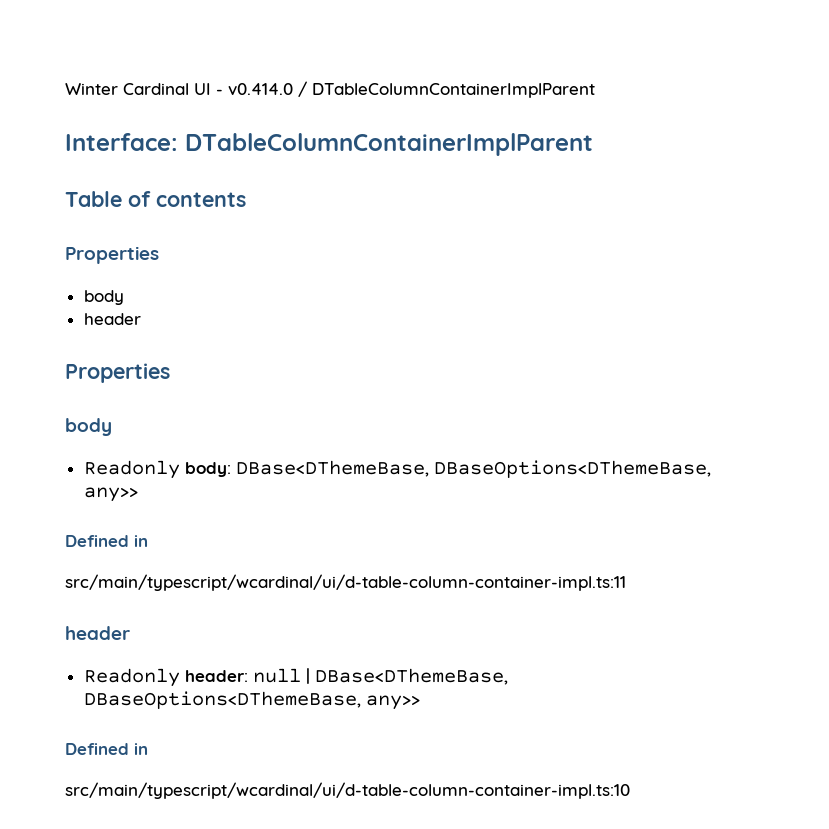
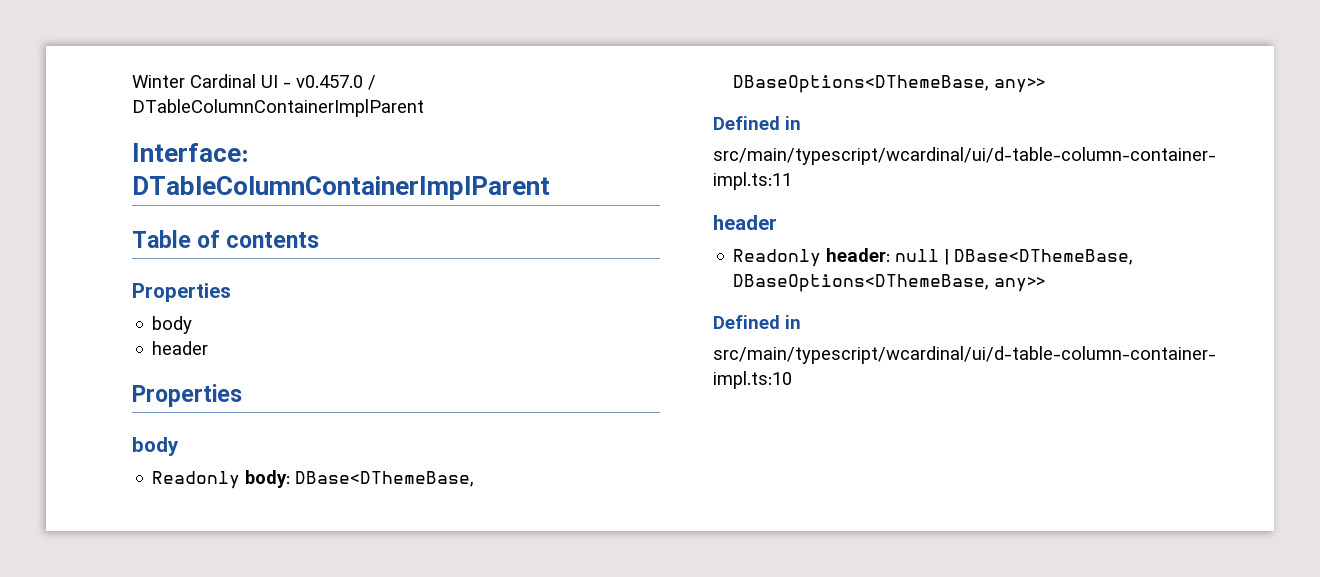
- Winter Cardinal UI - v0.414.0 / DTableColumnContainerImplParent
+ Winter Cardinal UI - v0.457.0 / DTableColumnContainerImplParent

